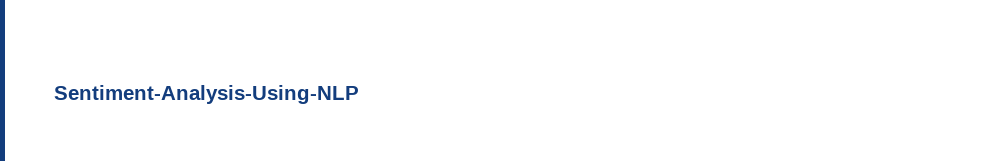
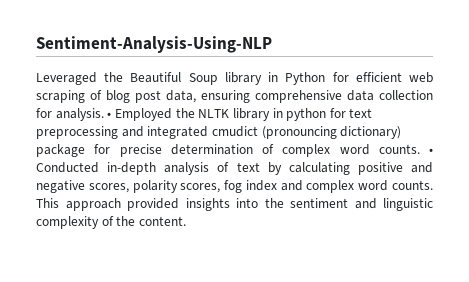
+ Leveraged the Beautiful Soup library in Python for efficient web scraping of blog post data, ensuring comprehensive data collection for analysis. • Employed the NLTK library in python for text preprocessing and integrated cmudict (pronouncing dictionary) package for precise determination of complex word counts. • Conducted in-depth analysis of text by calculating positive and negative scores, polarity scores, fog index and complex word counts. This approach provided insights into the sentiment and linguistic complexity of the content.

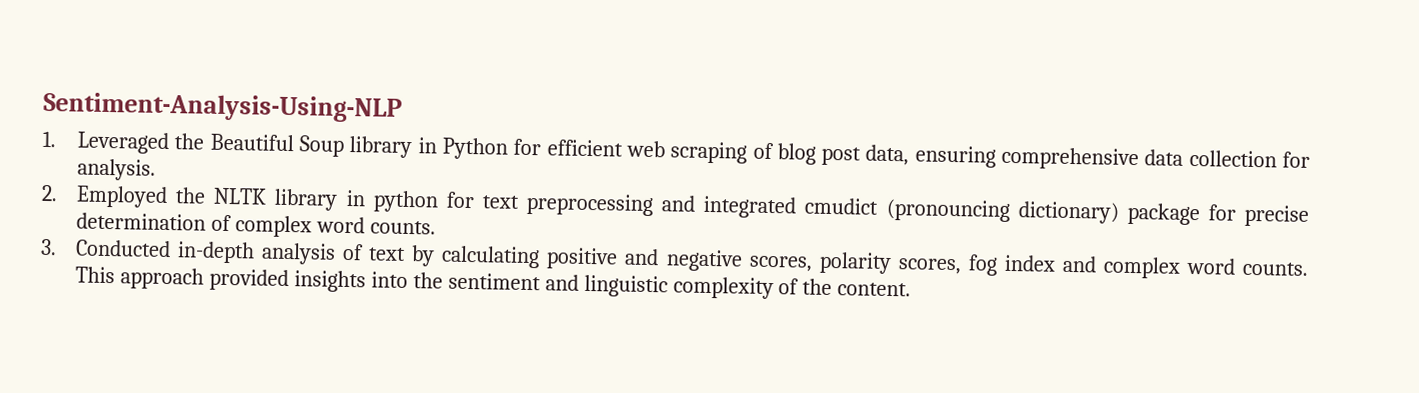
- Leveraged the Beautiful Soup library in Python for efficient web scraping of blog post data, ensuring comprehensive data collection for analysis. • Employed the NLTK library in python for text preprocessing and integrated cmudict (pronouncing dictionary) package for precise determination of complex word counts. • Conducted in-depth analysis of text by calculating positive and negative scores, polarity scores, fog index and complex word counts.
+ 1. Leveraged the Beautiful Soup library in Python for efficient web scraping of blog post data, ensuring comprehensive data collection for analysis.
+ 2. Employed the NLTK library in python for text preprocessing and integrated cmudict (pronouncing dictionary) package for precise determination of complex word counts.
+ 3. Conducted in-depth analysis of text by calculating positive and negative scores, polarity scores, fog index and complex word counts.

